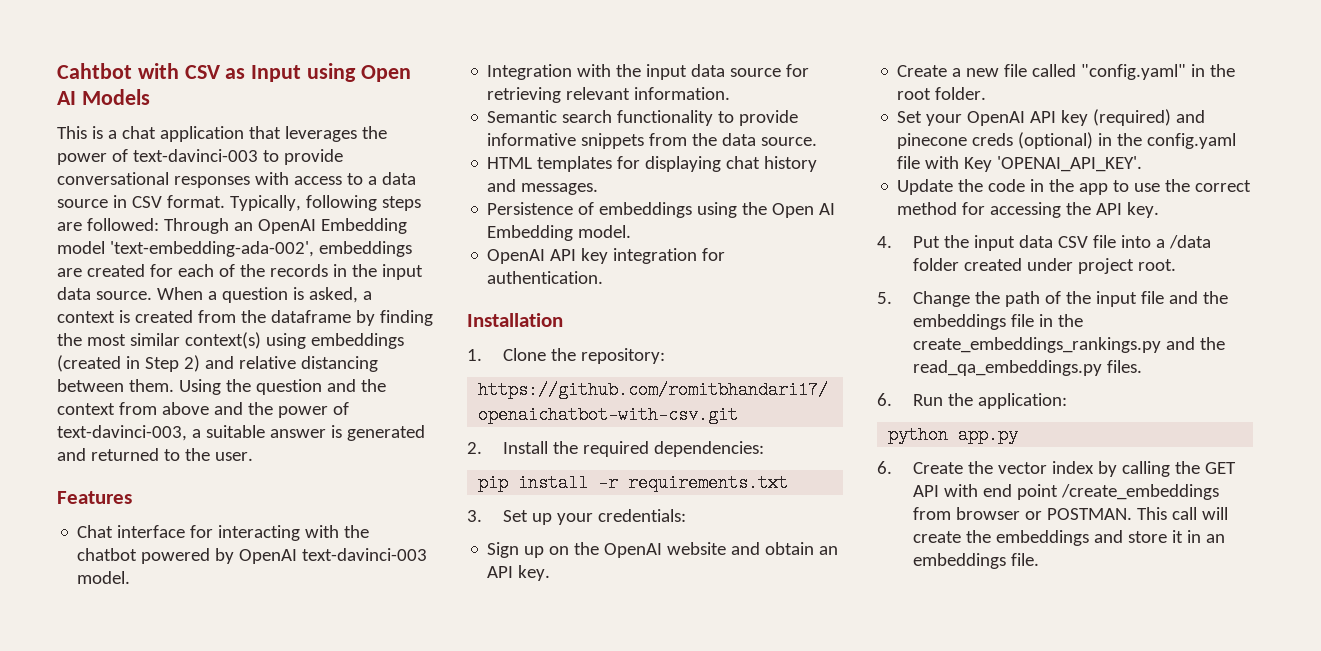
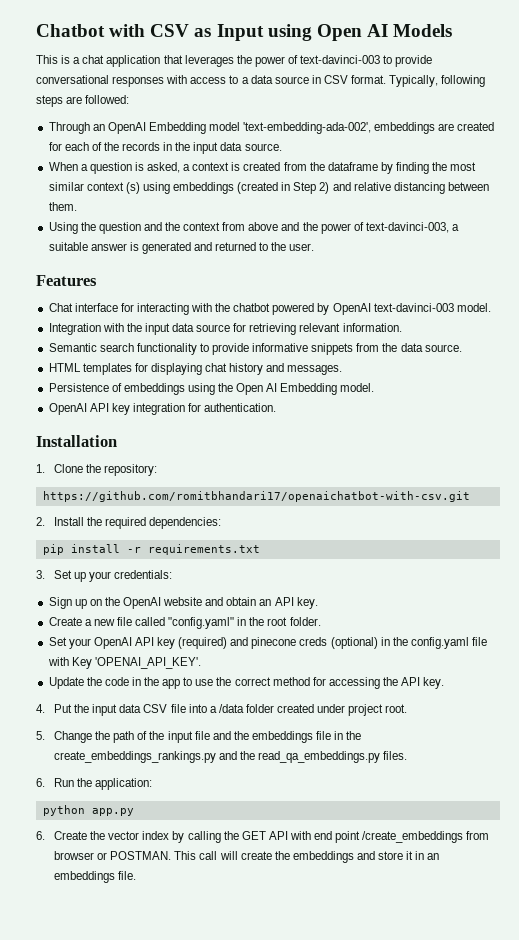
- Cahtbot with CSV as Input using Open AI Models
+ Chatbot with CSV as Input using Open AI Models
- Typically, following steps are followed: Through an OpenAI Embedding model 'text-embedding-ada-002', embeddings are created for each of the records in the input data source. When a question is asked, a context is created from the dataframe by finding the most similar context(s) using embeddings (created in Step 2) and relative distancing between them. Using the question and the context from above and the power of text-davinci-003, a suitable answer is generated and returned to the user.
+ Typically, following steps are followed:
+ Through an OpenAI Embedding model 'text-embedding-ada-002', embeddings are created for each of the records in the input data source.
+ When a question is asked, a context is created from the dataframe by finding the most similar context (s) using embeddings (created in Step 2) and relative distancing between them.
+ Using the question and the context from above and the power of text-davinci-003, a suitable answer is generated and returned to the user.

